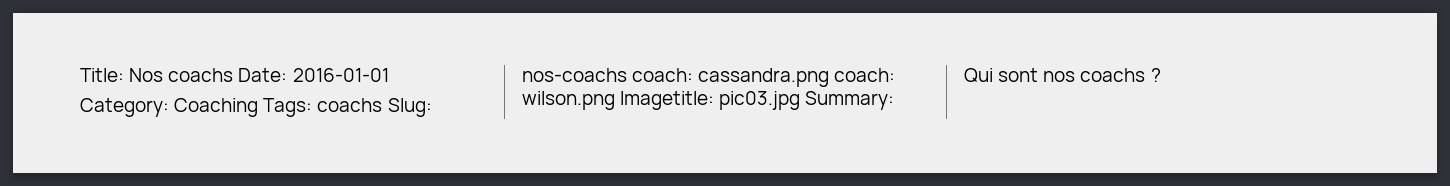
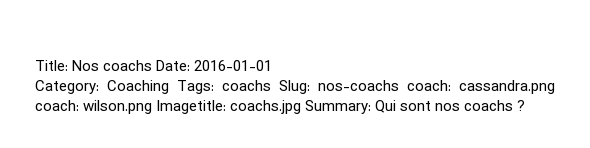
- Category: Coaching Tags: coachs Slug: nos-coachs coach: cassandra.png coach: wilson.png Imagetitle: pic03.jpg Summary: Qui sont nos coachs ?
+ Category: Coaching Tags: coachs Slug: nos-coachs coach: cassandra.png coach: wilson.png Imagetitle: coachs.jpg Summary: Qui sont nos coachs ?

